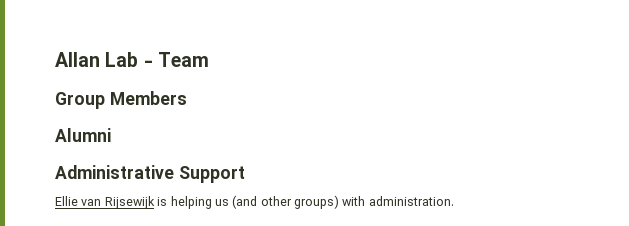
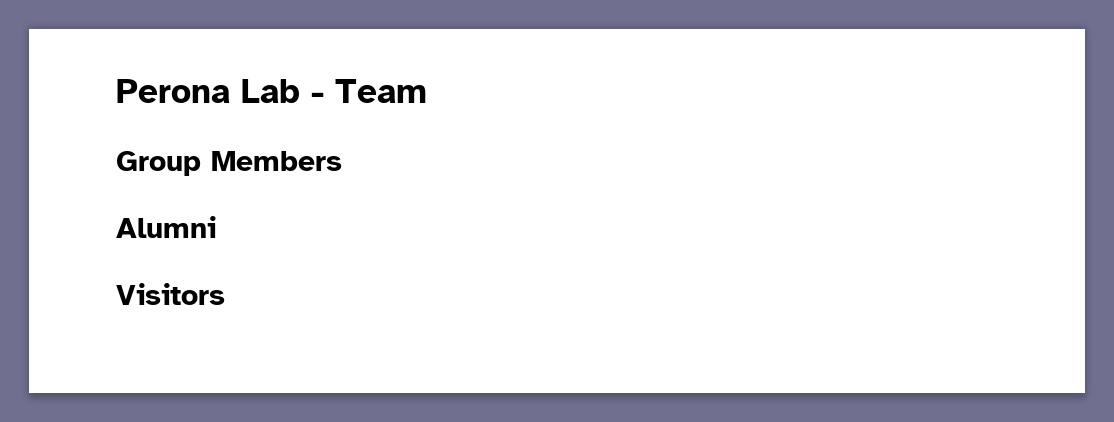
- Allan Lab - Team
+ Perona Lab - Team
- Administrative Support
- Ellie van Rijsewijk is helping us (and other groups) with administration.
+ Visitors

